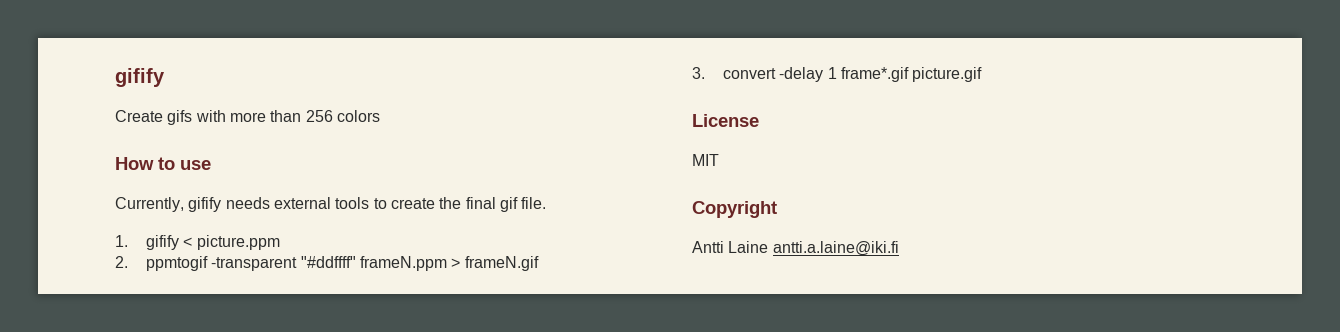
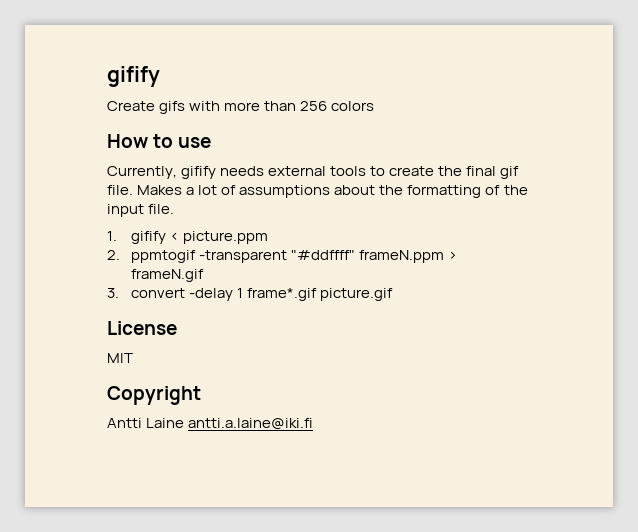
+ Makes a lot of assumptions about the formatting of the input file.

